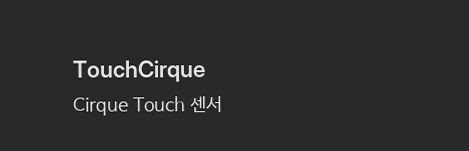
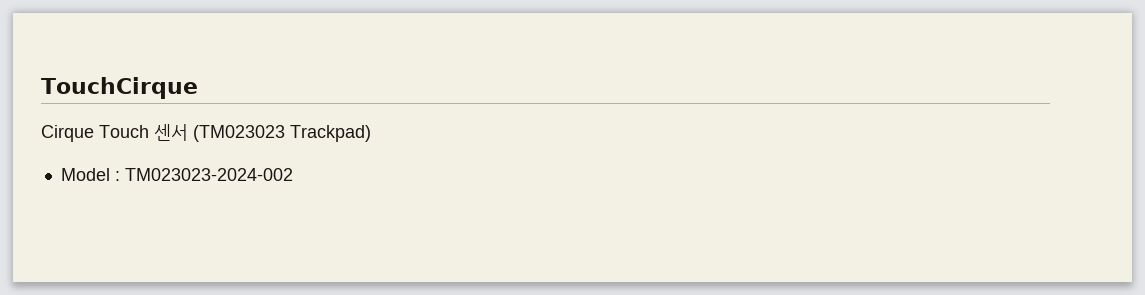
- Cirque Touch 센서
+ Cirque Touch 센서 (TM023023 Trackpad)
+ Model : TM023023-2024-002

